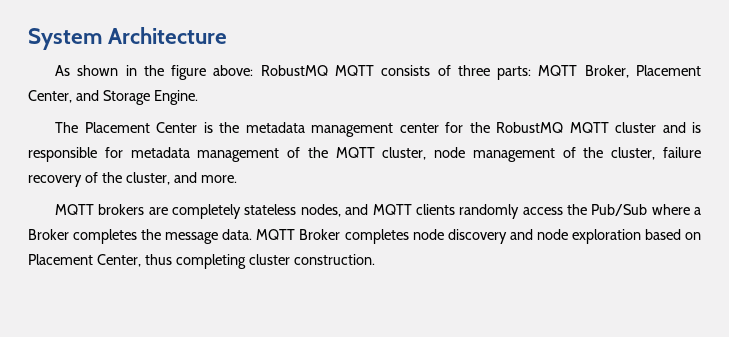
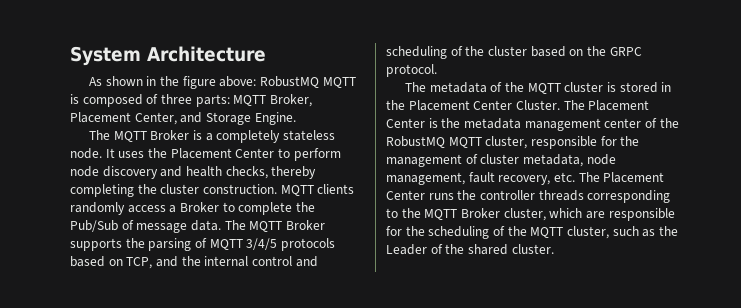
- As shown in the figure above: RobustMQ MQTT consists of three parts: MQTT Broker, Placement Center, and Storage Engine.
+ As shown in the figure above: RobustMQ MQTT is composed of three parts: MQTT Broker, Placement Center, and Storage Engine.
- The Placement Center is the metadata management center for the RobustMQ MQTT cluster and is responsible for metadata management of the MQTT cluster, node management of the cluster, failure recovery of the cluster, and more.
- MQTT brokers are completely stateless nodes, and MQTT clients randomly access the Pub/Sub where a Broker completes the message data. MQTT Broker completes node discovery and node exploration based on Placement Center, thus completing cluster construction.
+ The MQTT Broker is a completely stateless node. It uses the Placement Center to perform node discovery and health checks, thereby completing the cluster construction. MQTT clients randomly access a Broker to complete the Pub/Sub of message data. The MQTT Broker supports the parsing of MQTT 3/4/5 protocols based on TCP, and the internal control and scheduling of the cluster based on the GRPC protocol.
+ The metadata of the MQTT cluster is stored in the Placement Center Cluster. The Placement Center is the metadata management center of the RobustMQ MQTT cluster, responsible for the management of cluster metadata, node management, fault recovery, etc. The Placement Center runs the controller threads corresponding to the MQTT Broker cluster, which are responsible for the scheduling of the MQTT cluster, such as the Leader of the shared cluster.

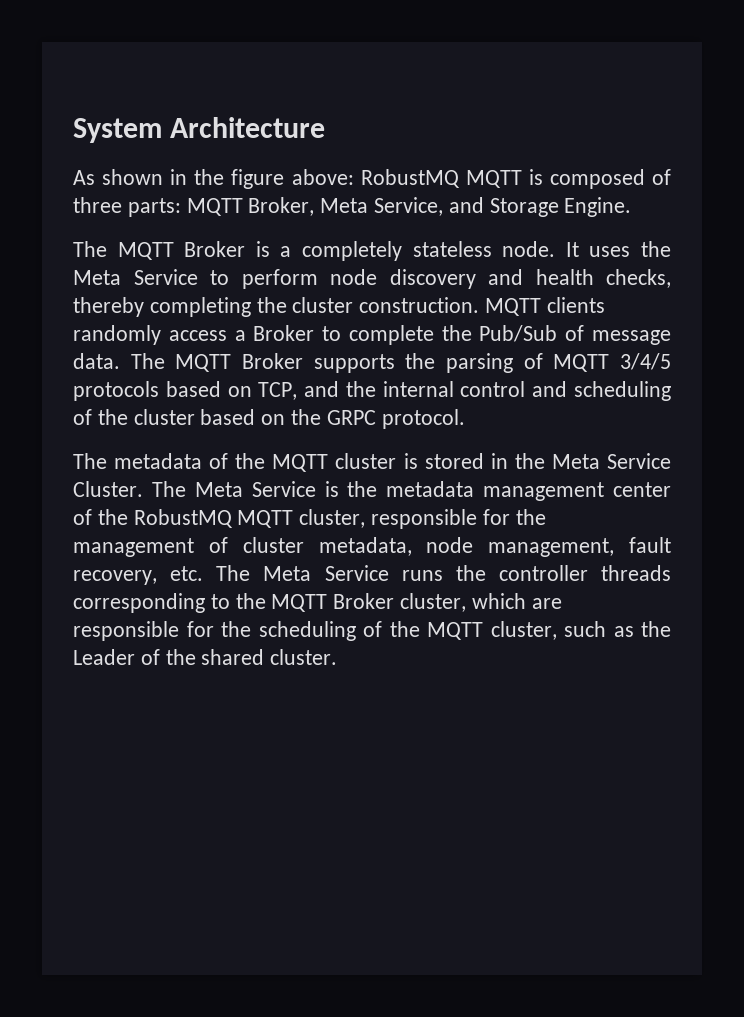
- As shown in the figure above: RobustMQ MQTT is composed of three parts: MQTT Broker, Placement Center, and Storage Engine.
+ As shown in the figure above: RobustMQ MQTT is composed of three parts: MQTT Broker, Meta Service, and Storage Engine.
- It uses the Placement Center to perform node discovery and health checks, thereby completing the cluster construction.
+ It uses the Meta Service to perform node discovery and health checks, thereby completing the cluster construction.
- The metadata of the MQTT cluster is stored in the Placement Center Cluster. The Placement Center is the metadata management center of the RobustMQ MQTT cluster, responsible for the management of cluster metadata, node management, fault recovery, etc. The Placement Center runs the controller threads corresponding to the MQTT Broker cluster, which are responsible for the scheduling of the MQTT cluster, such as the Leader of the shared cluster.
+ The metadata of the MQTT cluster is stored in the Meta Service Cluster. The Meta Service is the metadata management center of the RobustMQ MQTT cluster, responsible for the management of cluster metadata, node management, fault recovery, etc. The Meta Service runs the controller threads corresponding to the MQTT Broker cluster, which are responsible for the scheduling of the MQTT cluster, such as the Leader of the shared cluster.

